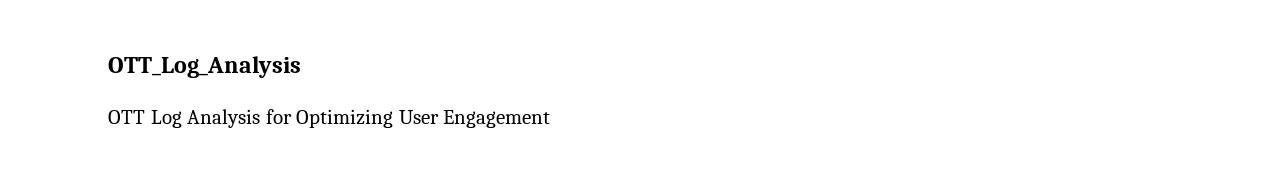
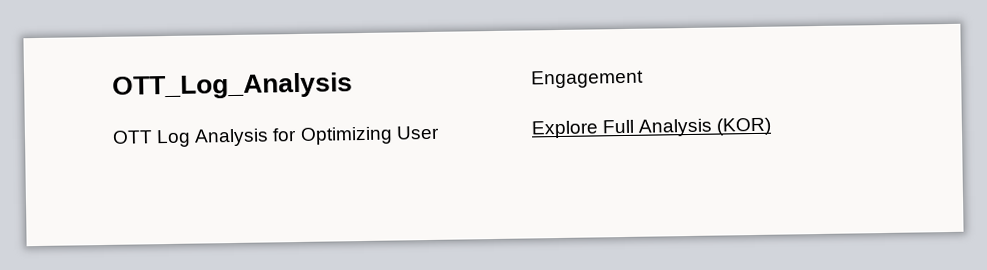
+ Explore Full Analysis (KOR)

